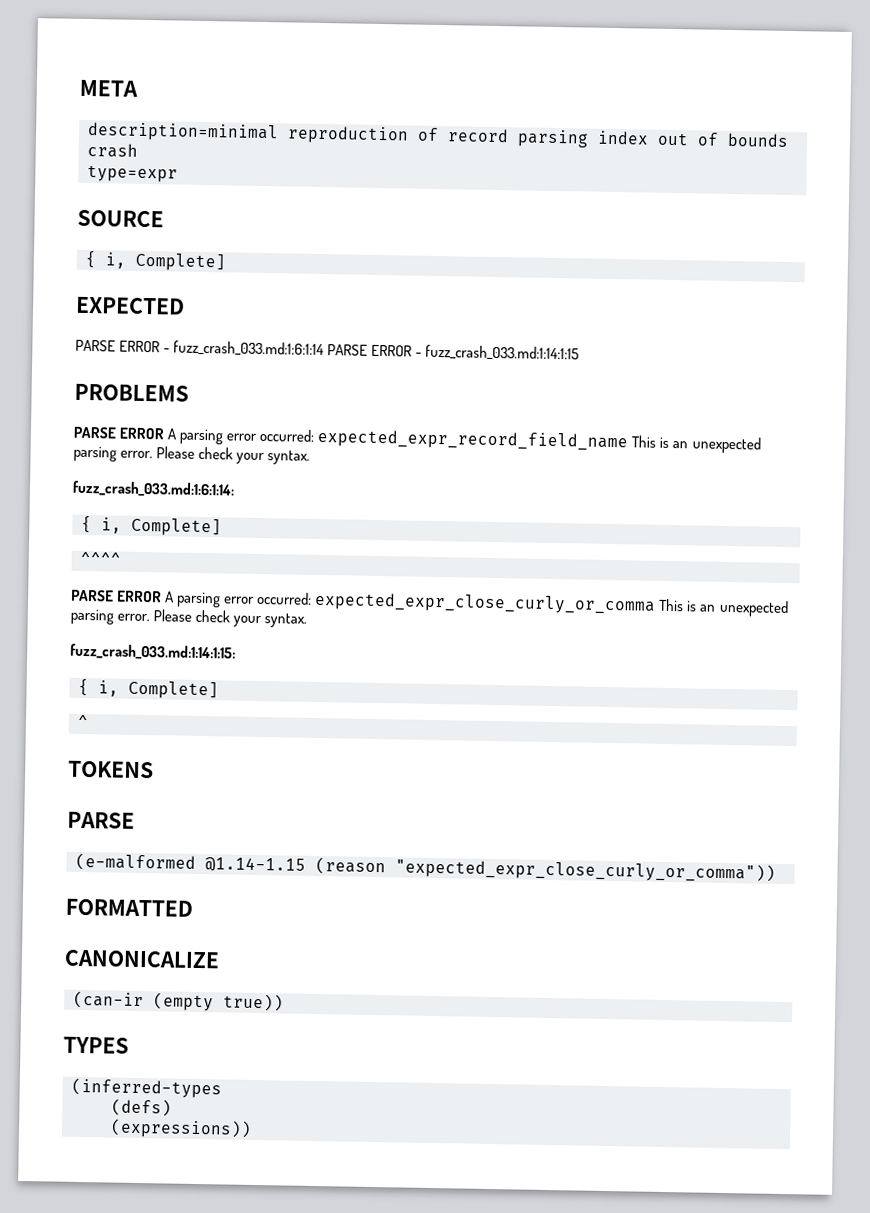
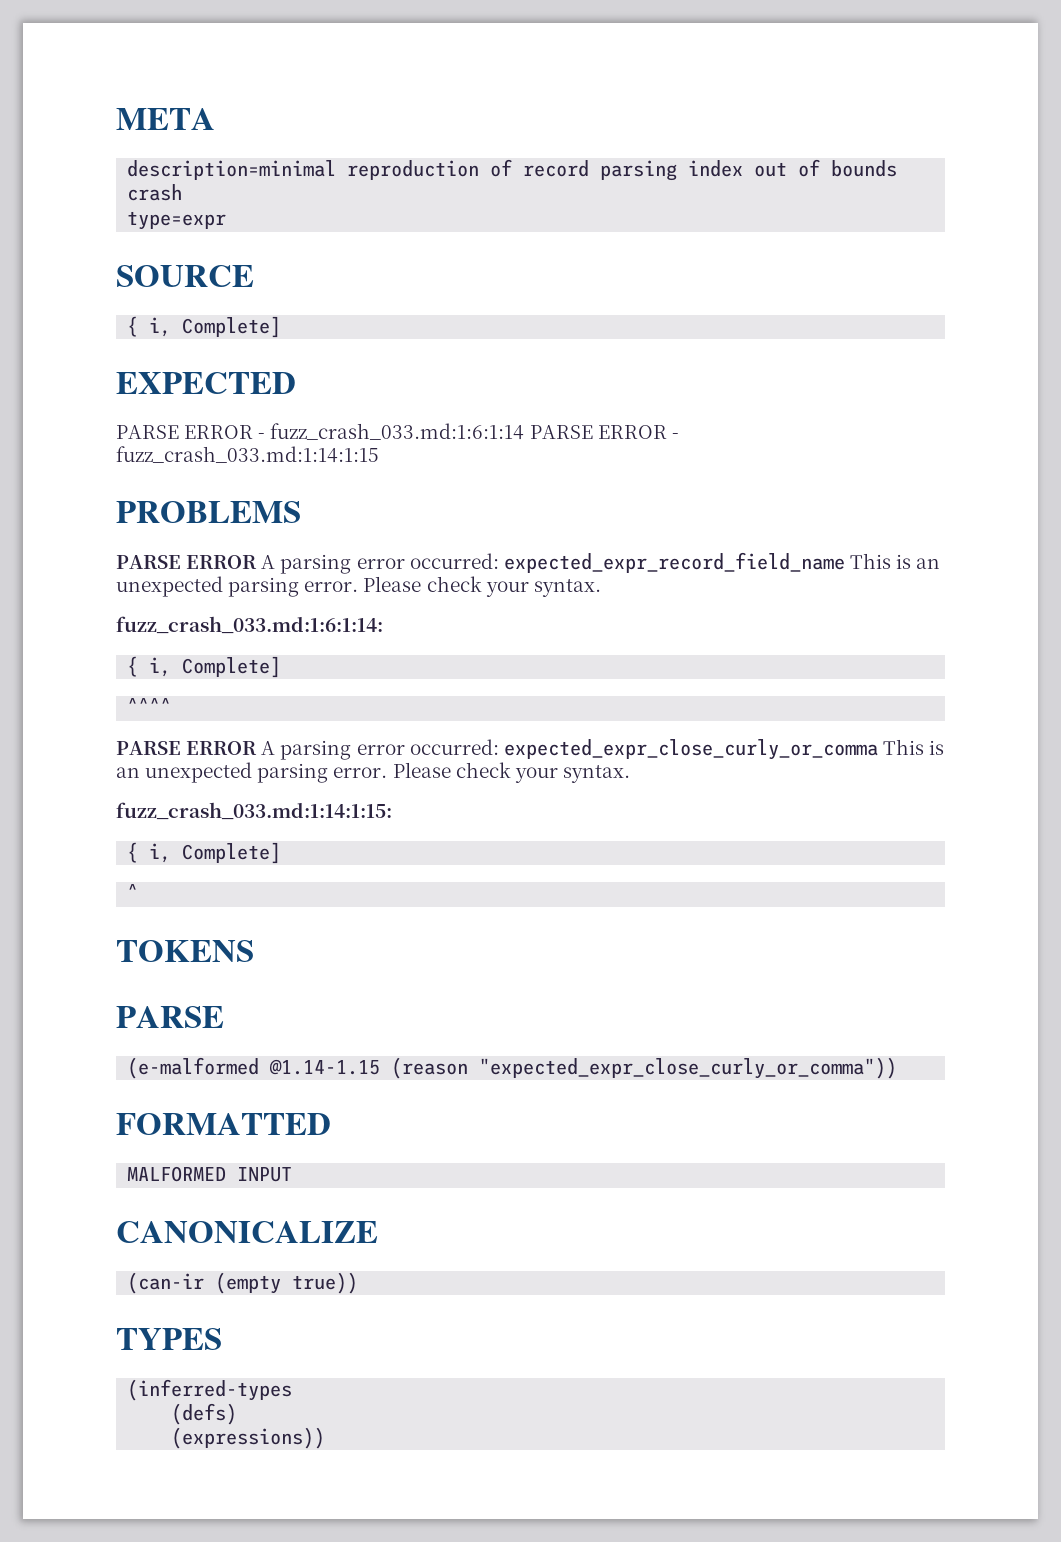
+ MALFORMED INPUT

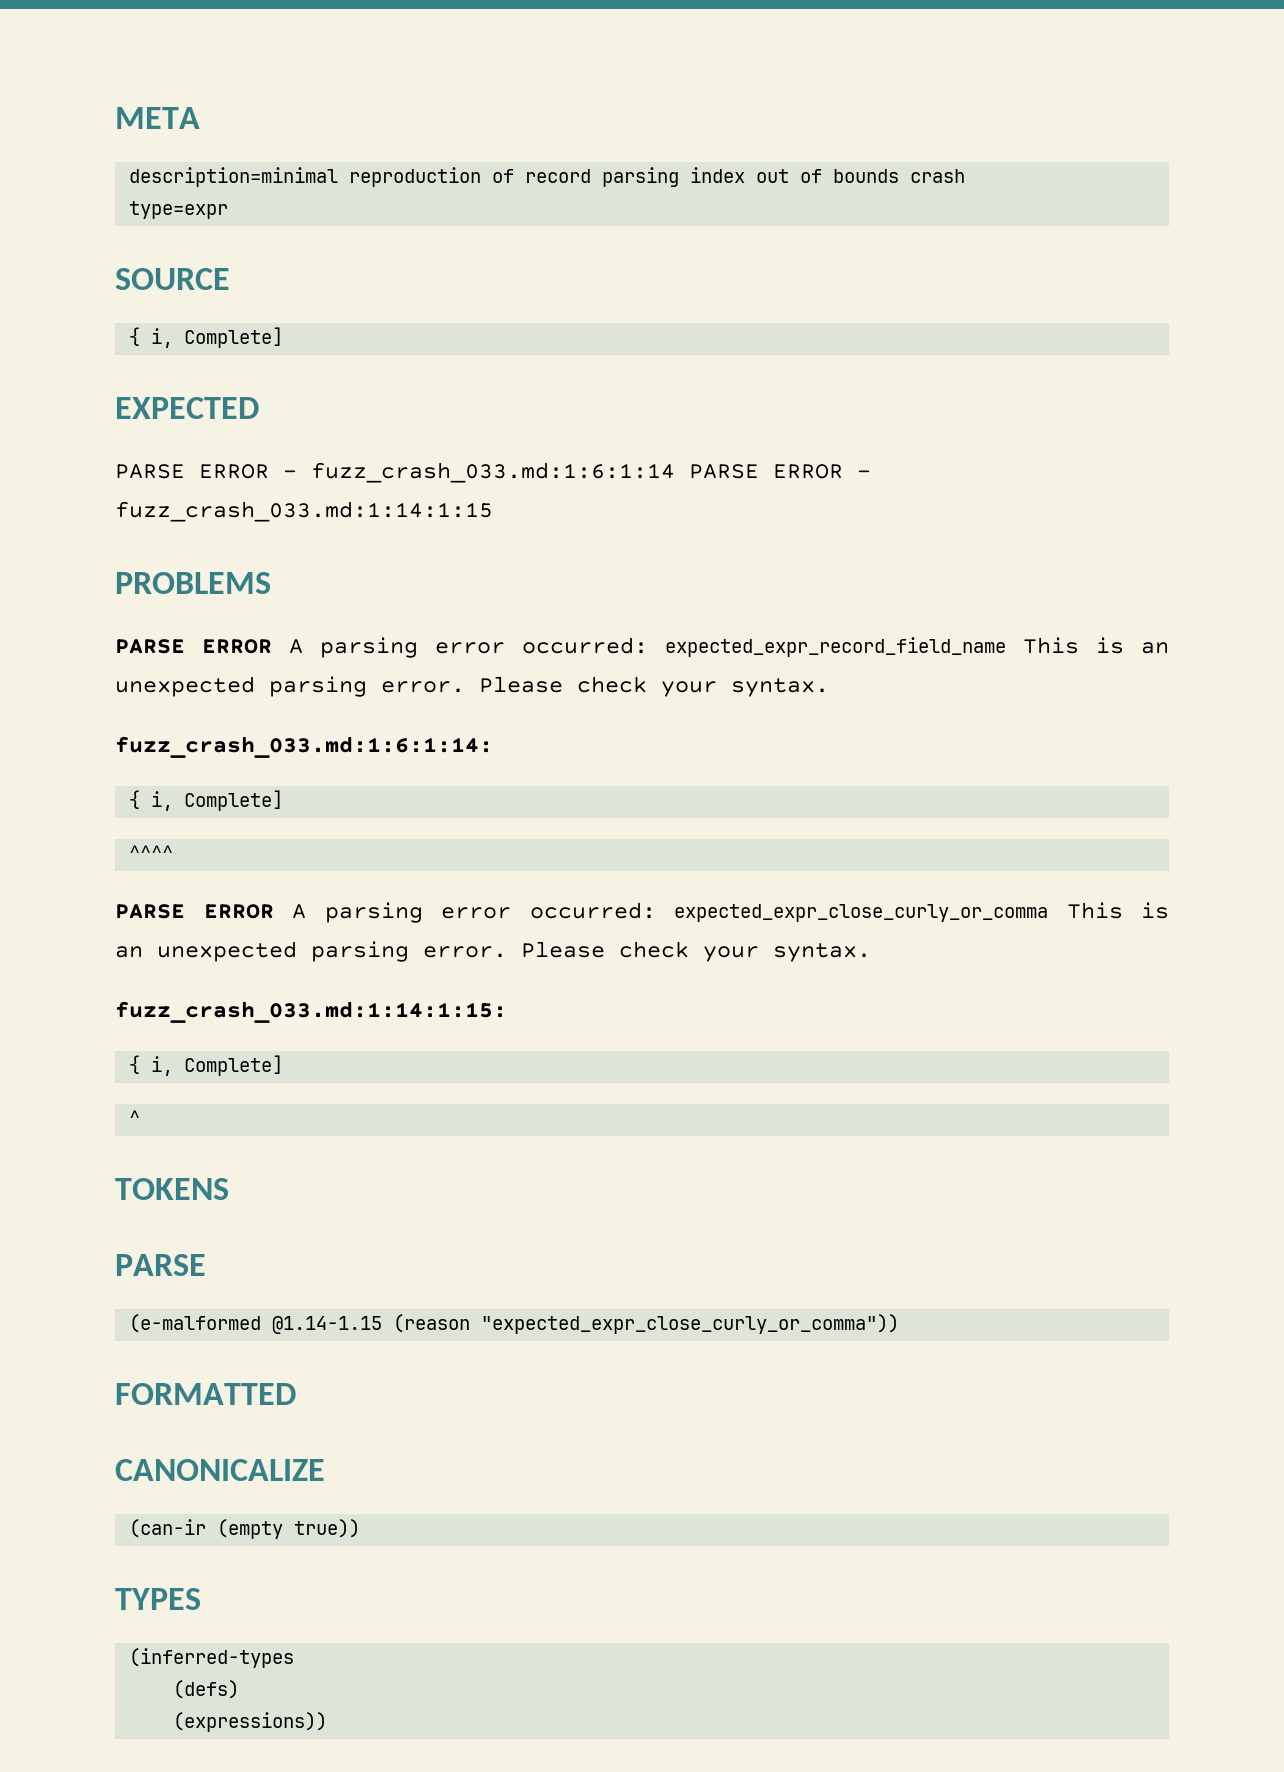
- MALFORMED INPUT

